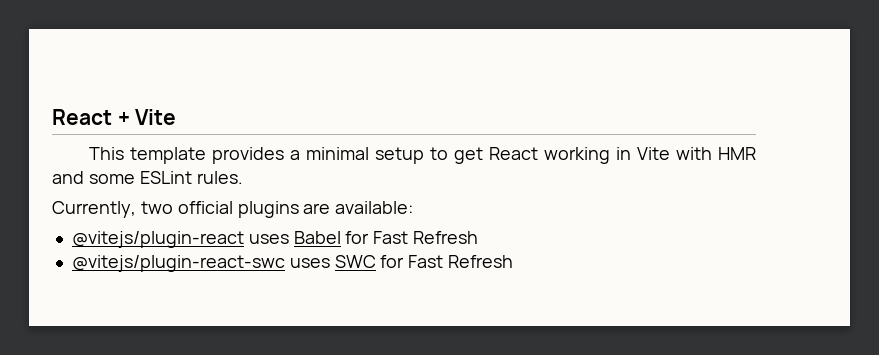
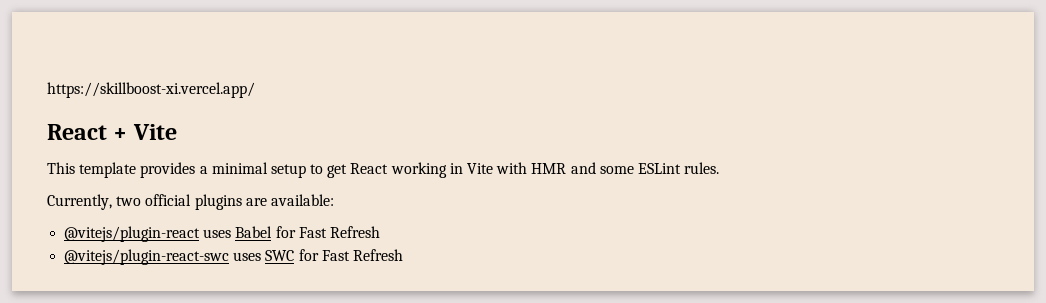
+ https://skillboost-xi.vercel.app/

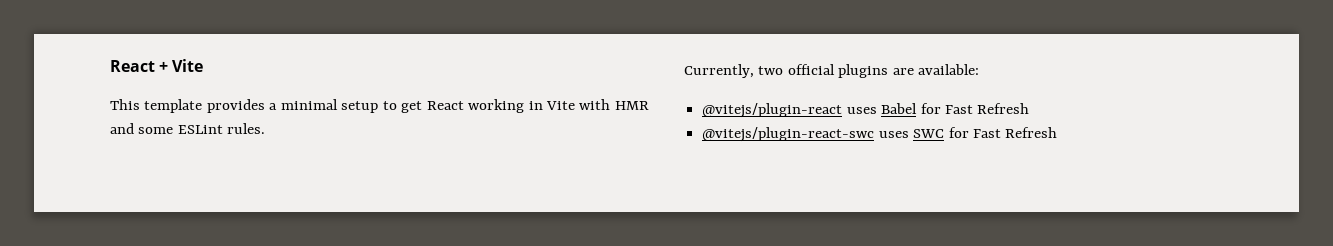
- https://skillboost-xi.vercel.app/

